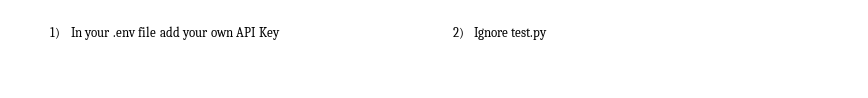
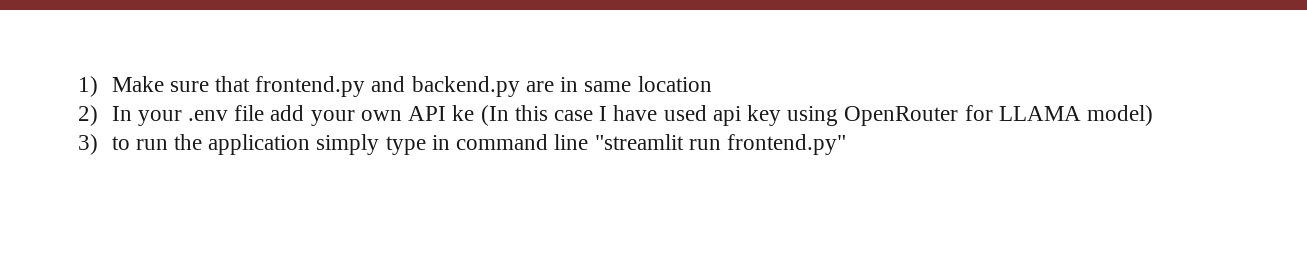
- 1) In your .env file add your own API Key
- 2) Ignore test.py
+ 1) Make sure that frontend.py and backend.py are in same location
+ 2) In your .env file add your own API ke (In this case I have used api key using OpenRouter for LLAMA model)
+ 3) to run the application simply type in command line "streamlit run frontend.py"

